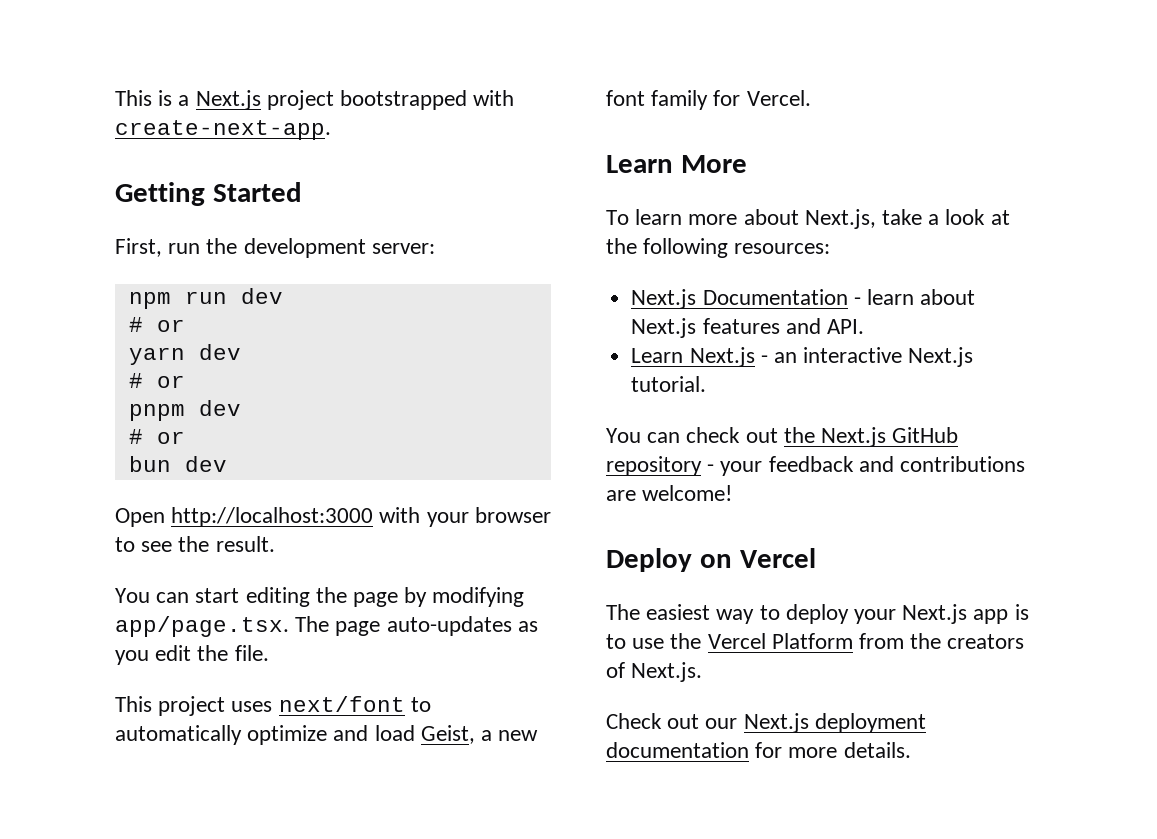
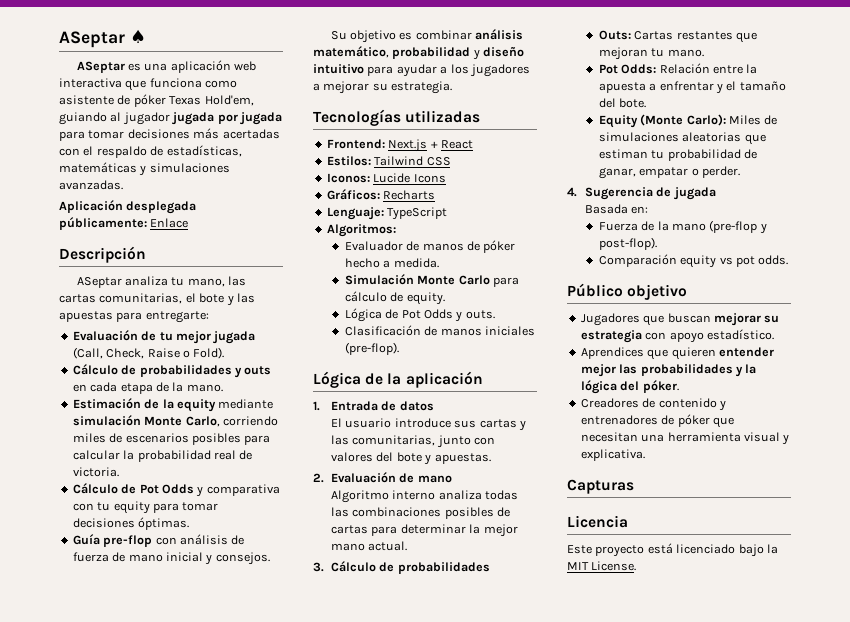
- This is a Next.js project bootstrapped with create-next-app.
- Getting Started
- First, run the development server:
- npm run dev
- # or
- yarn dev
- # or
- pnpm dev
- # or
- bun dev
- Open http://localhost:3000 with your browser to see the result.
- You can start editing the page by modifying app/page.tsx. The page auto-updates as you edit the file.
- This project uses next/font to automatically optimize and load Geist, a new font family for Vercel.
- Learn More
- To learn more about Next.js, take a look at the following resources:
- Next.js Documentation - learn about Next.js features and API.
- Learn Next.js - an interactive Next.js tutorial.
- You can check out the Next.js GitHub repository - your feedback and contributions are welcome!
- Deploy on Vercel
- The easiest way to deploy your Next.js app is to use the Vercel Platform from the creators of Next.js.
- Check out our Next.js deployment documentation for more details.
+ ASeptar ♠
+ ASeptar es una aplicación web interactiva que funciona como asistente de póker Texas Hold'em, guiando al jugador jugada por jugada para tomar decisiones más acertadas con el respaldo de estadísticas, matemáticas y simulaciones avanzadas.
+ Aplicación desplegada públicamente: Enlace
+ Descripción
+ ASeptar analiza tu mano, las cartas comunitarias, el bote y las apuestas para entregarte:
+ Evaluación de tu mejor jugada (Call, Check, Raise o Fold).
+ Cálculo de probabilidades y outs en cada etapa de la mano.
+ Estimación de la equity mediante simulación Monte Carlo, corriendo miles de escenarios posibles para calcular la probabilidad real de victoria.
+ Cálculo de Pot Odds y comparativa con tu equity para tomar decisiones óptimas.
+ Guía pre-flop con análisis de fuerza de mano inicial y consejos.
+ Su objetivo es combinar análisis matemático, probabilidad y diseño intuitivo para ayudar a los jugadores a mejorar su estrategia.
+ Tecnologías utilizadas
+ Frontend: Next.js + React
+ Estilos: Tailwind CSS
+ Iconos: Lucide Icons
+ Gráficos: Recharts
+ Lenguaje: TypeScript
+ Algoritmos:
+ Evaluador de manos de póker hecho a medida.
+ Simulación Monte Carlo para cálculo de equity.
+ Lógica de Pot Odds y outs.
+ Clasificación de manos iniciales (pre-flop).
+ Lógica de la aplicación
+ 1. Entrada de datos
+ El usuario introduce sus cartas y las comunitarias, junto con valores del bote y apuestas.
+ 2. Evaluación de mano
+ Algoritmo interno analiza todas las combinaciones posibles de cartas para determinar la mejor mano actual.
+ 3. Cálculo de probabilidades
+ Outs: Cartas restantes que mejoran tu mano.
+ Pot Odds: Relación entre la apuesta a enfrentar y el tamaño del bote.
+ Equity (Monte Carlo): Miles de simulaciones aleatorias que estiman tu probabilidad de ganar, empatar o perder.
+ 4. Sugerencia de jugada
+ Basada en:
+ Fuerza de la mano (pre-flop y post-flop).
+ Comparación equity vs pot odds.
+ Público objetivo
+ Jugadores que buscan mejorar su estrategia con apoyo estadístico.
+ Aprendices que quieren entender mejor las probabilidades y la lógica del póker.
+ Creadores de contenido y entrenadores de póker que necesitan una herramienta visual y explicativa.
+ Capturas
+ Licencia
+ Este proyecto está licenciado bajo la MIT License.

